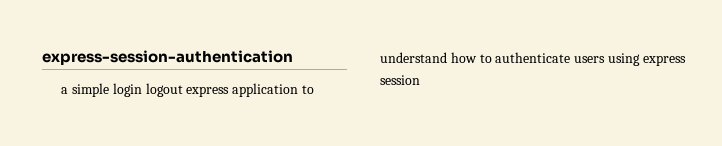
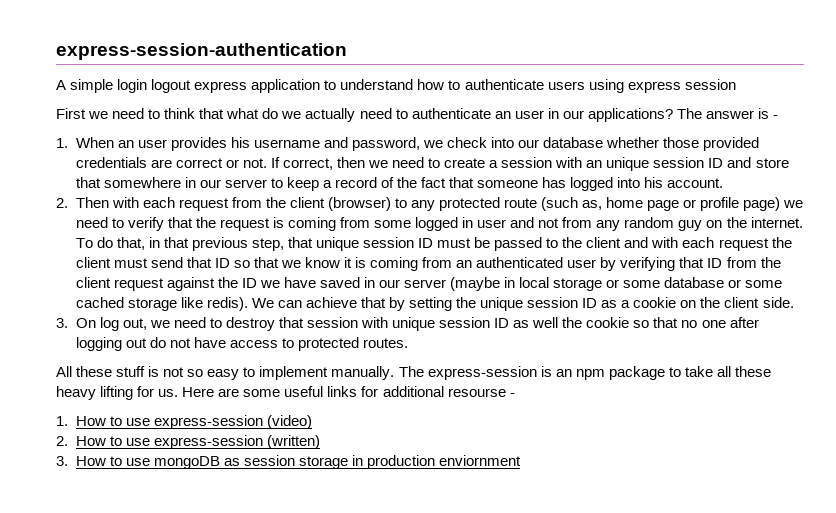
- a simple login logout express application to understand how to authenticate users using express session
+ A simple login logout express application to understand how to authenticate users using express session
+ First we need to think that what do we actually need to authenticate an user in our applications? The answer is -
+ 1. When an user provides his username and password, we check into our database whether those provided credentials are correct or not. If correct, then we need to create a session with an unique session ID and store that somewhere in our server to keep a record of the fact that someone has logged into his account.
+ 2. Then with each request from the client (browser) to any protected route (such as, home page or profile page) we need to verify that the request is coming from some logged in user and not from any random guy on the internet. To do that, in that previous step, that unique session ID must be passed to the client and with each request the client must send that ID so that we know it is coming from an authenticated user by verifying that ID from the client request against the ID we have saved in our server (maybe in local storage or some database or some cached storage like redis). We can achieve that by setting the unique session ID as a cookie on the client side.
+ 3. On log out, we need to destroy that session with unique session ID as well the cookie so that no one after logging out do not have access to protected routes.
+ All these stuff is not so easy to implement manually. The express-session is an npm package to take all these heavy lifting for us. Here are some useful links for additional resourse -
+ 1. How to use express-session (video)
+ 2. How to use express-session (written)
+ 3. How to use mongoDB as session storage in production enviornment

